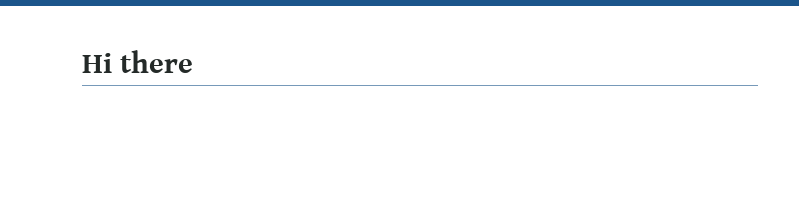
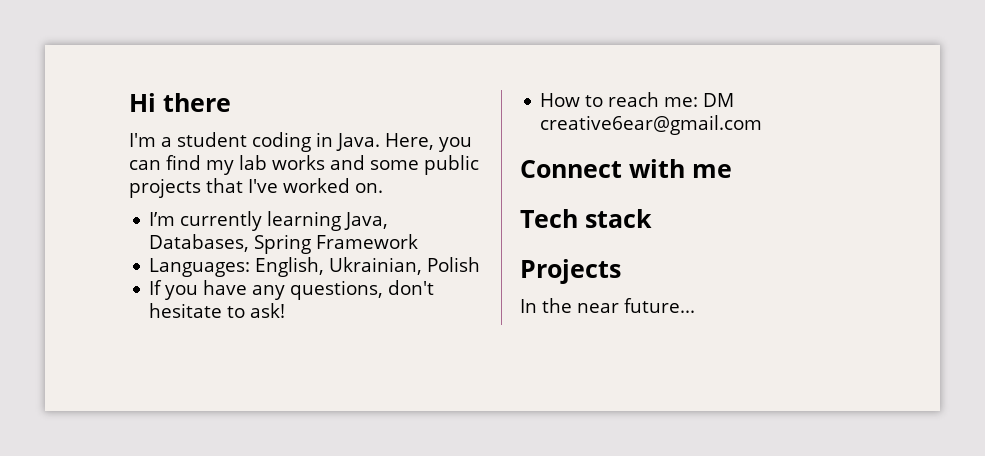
+ I'm a student coding in Java. Here, you can find my lab works and some public projects that I've worked on.
+ I’m currently learning Java, Databases, Spring Framework
+ Languages: English, Ukrainian, Polish
+ If you have any questions, don't hesitate to ask!
+ How to reach me: DM creative6ear@gmail.com
+ Connect with me
+ Tech stack
+ Projects
+ In the near future...

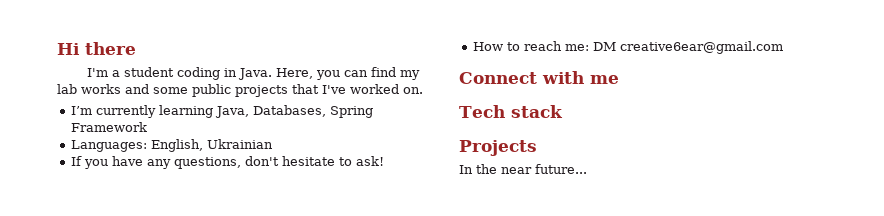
- Languages: English, Ukrainian, Polish
+ Languages: English, Ukrainian

